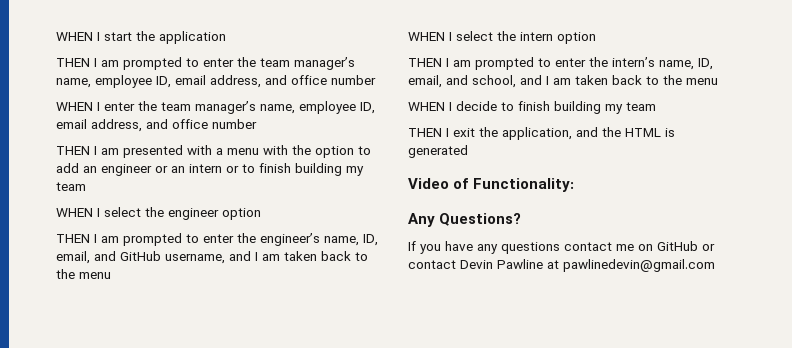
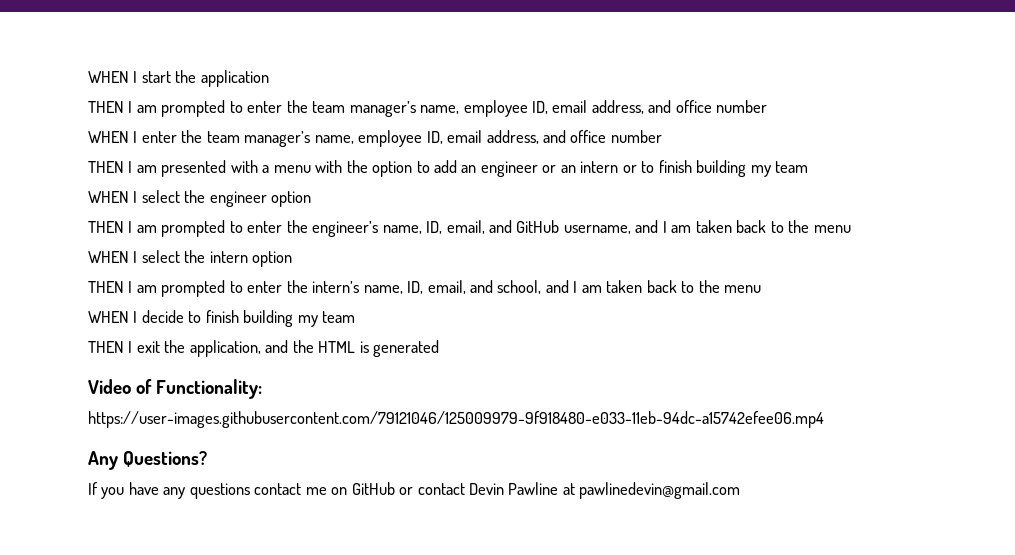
+ https://user-images.githubusercontent.com/79121046/125009979-9f918480-e033-11eb-94dc-a15742efee06.mp4

